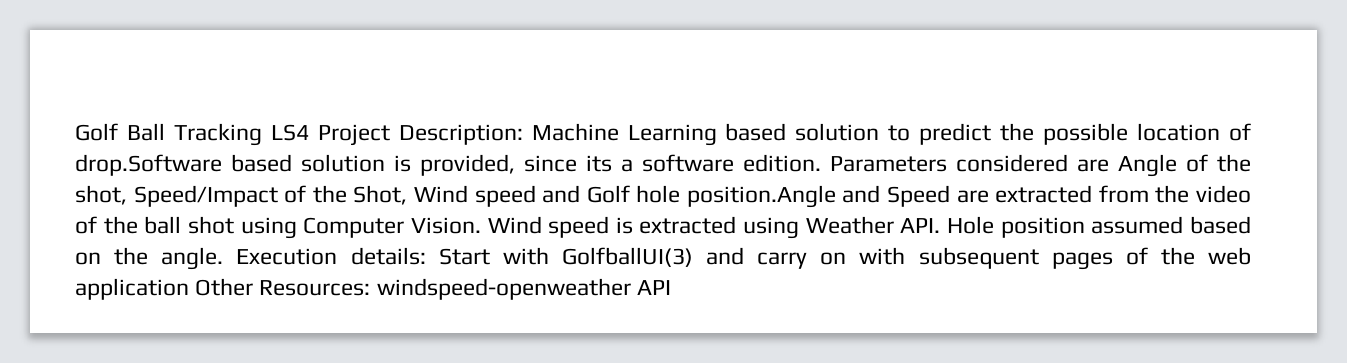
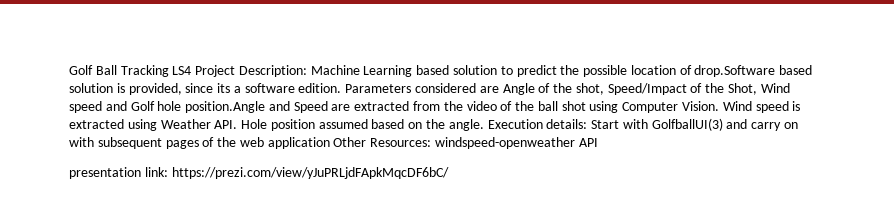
+ presentation link: https://prezi.com/view/yJuPRLjdFApkMqcDF6bC/

